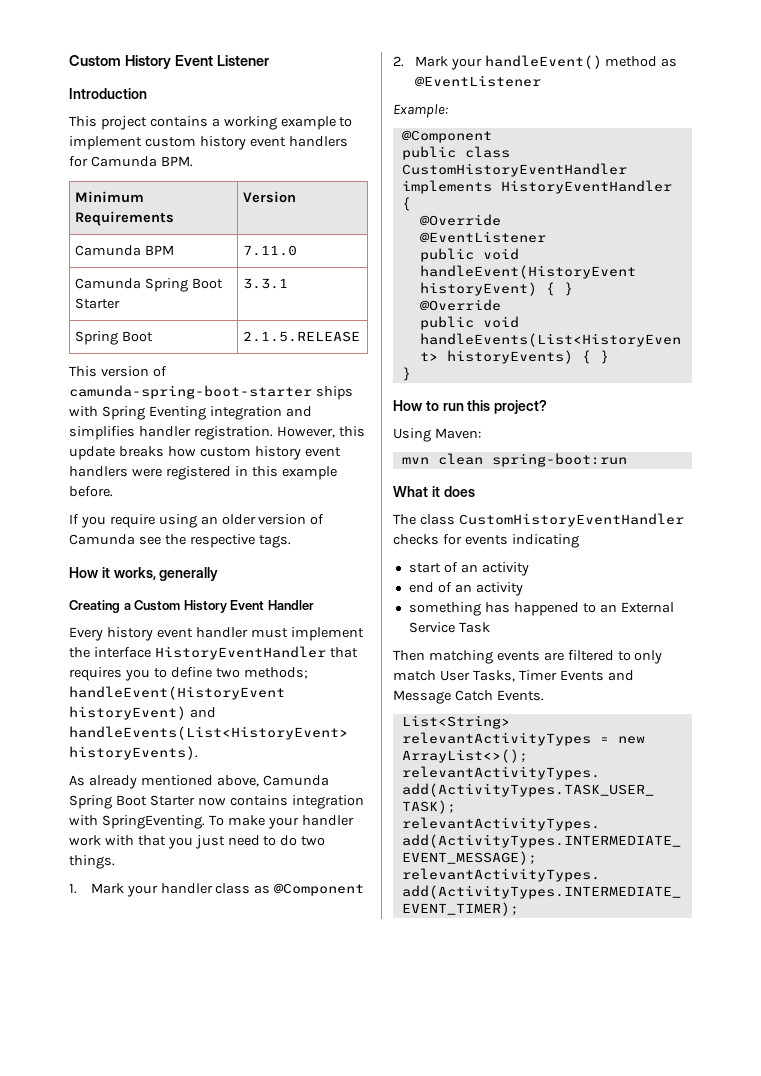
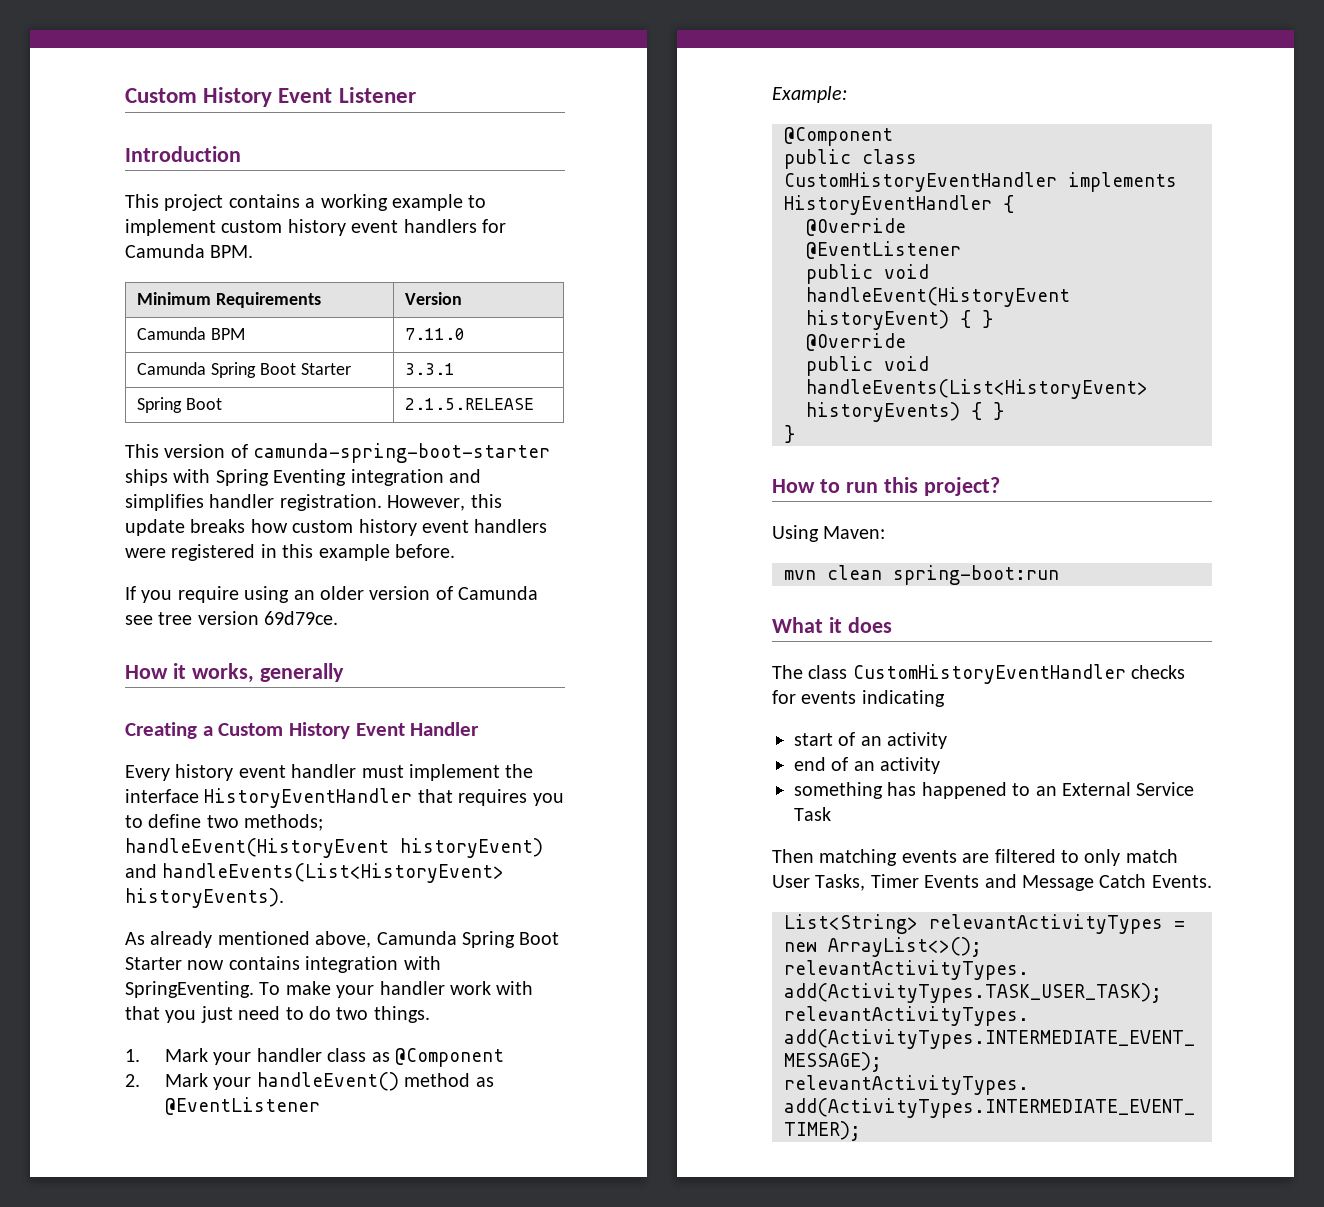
- If you require using an older version of Camunda see the respective tags.
+ If you require using an older version of Camunda see tree version 69d79ce.

